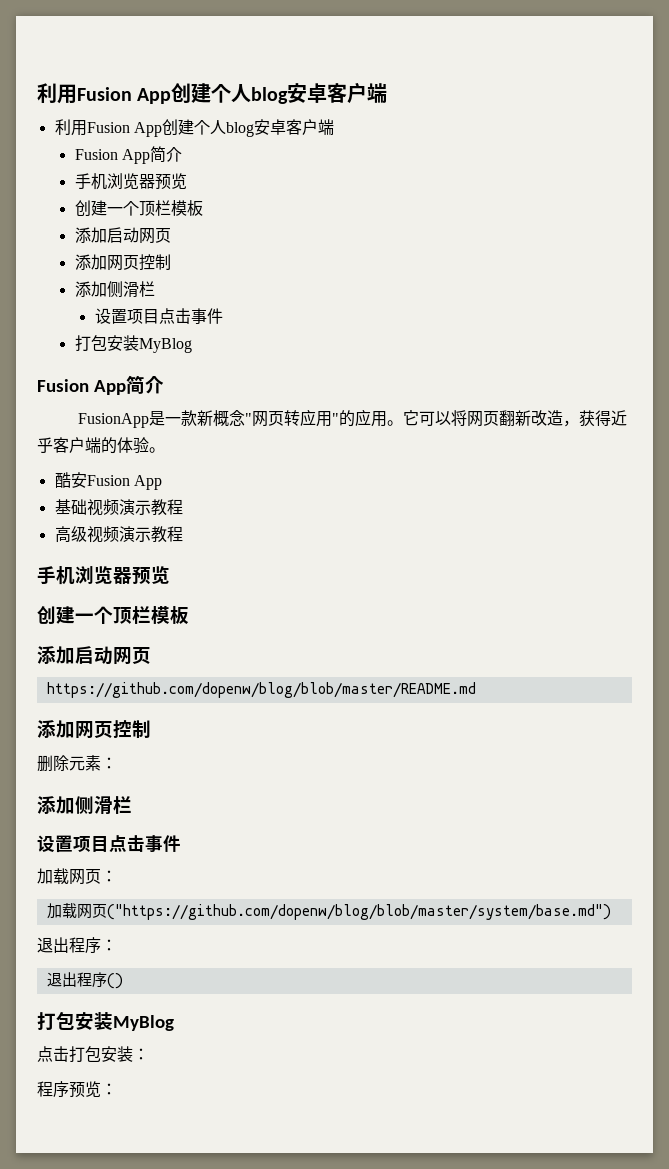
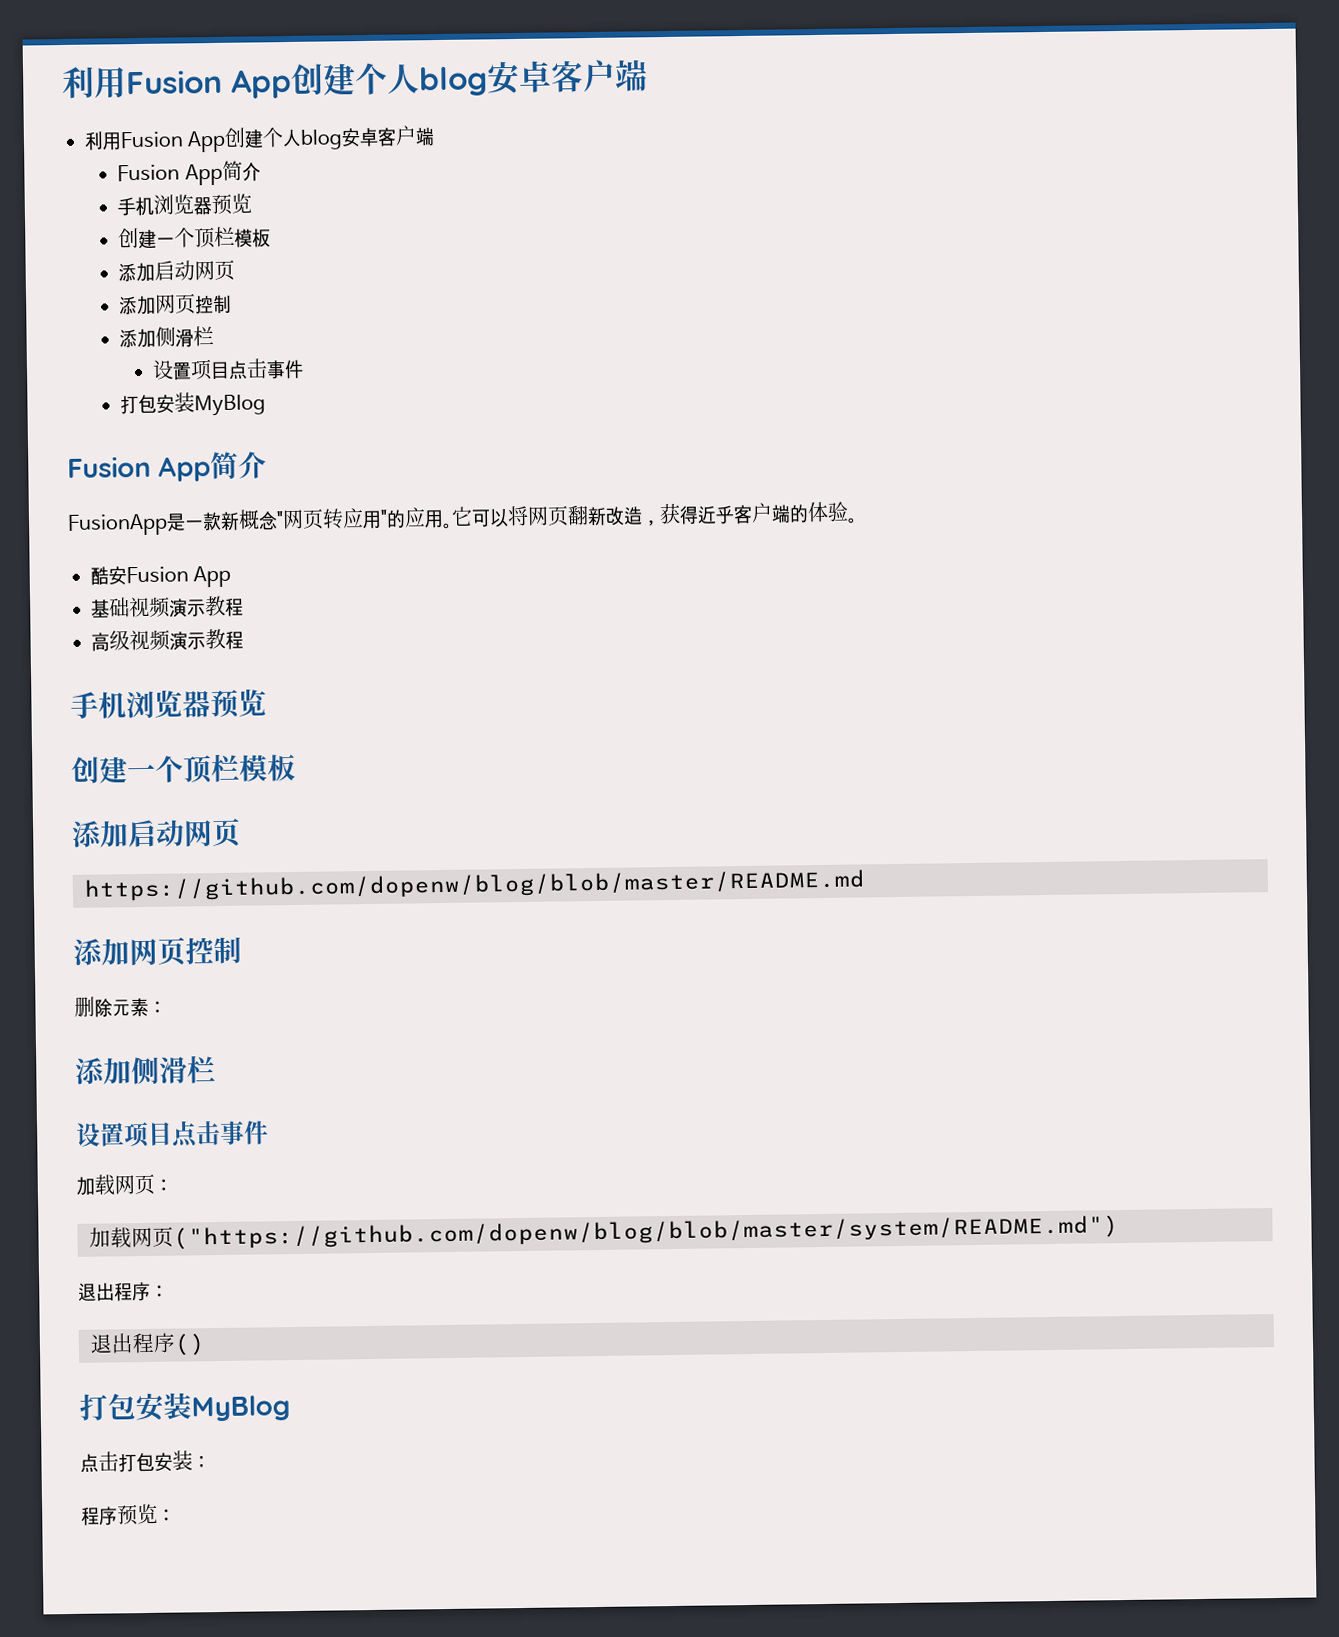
- 加载网页("https://github.com/dopenw/blog/blob/master/system/base.md")
+ 加载网页("https://github.com/dopenw/blog/blob/master/system/README.md")

